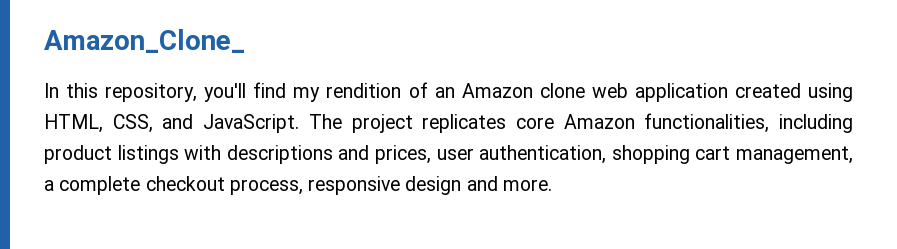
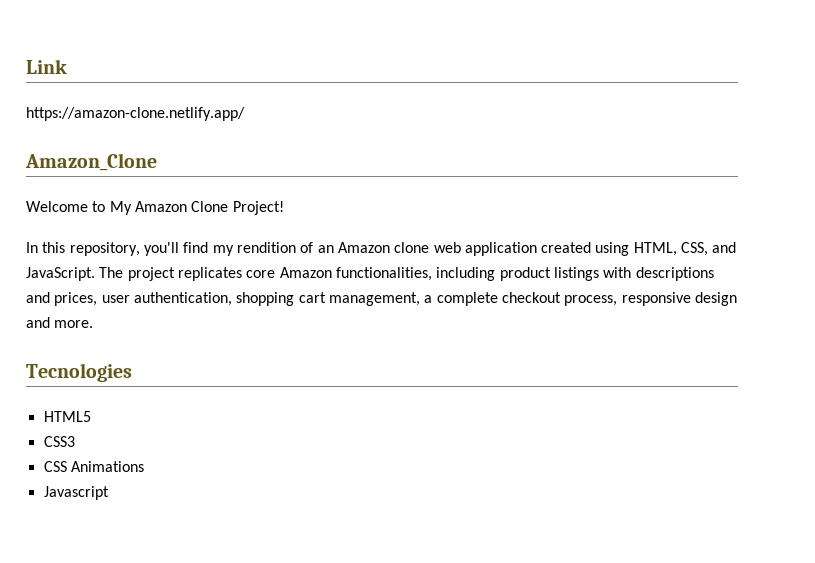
- Amazon_Clone_
+ Link
+ https://amazon-clone.netlify.app/
+ Amazon_Clone
+ Welcome to My Amazon Clone Project!
+ Tecnologies
+ HTML5
+ CSS3
+ CSS Animations
+ Javascript

